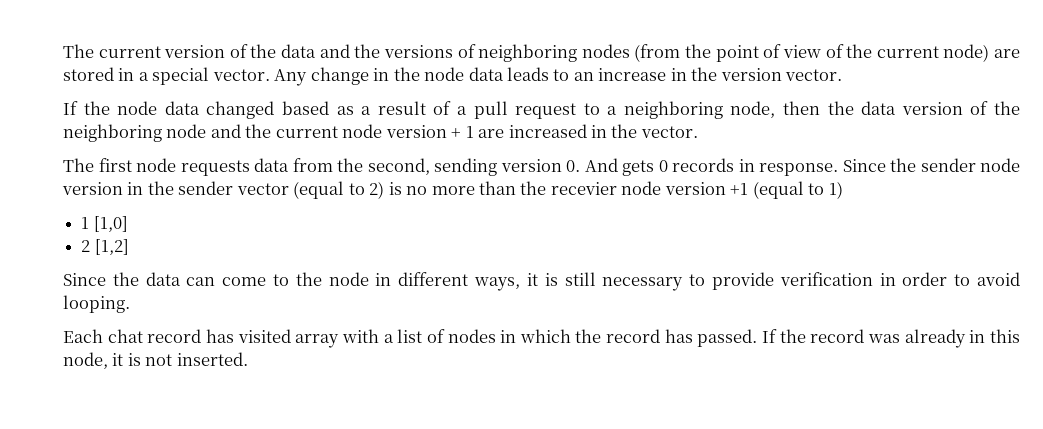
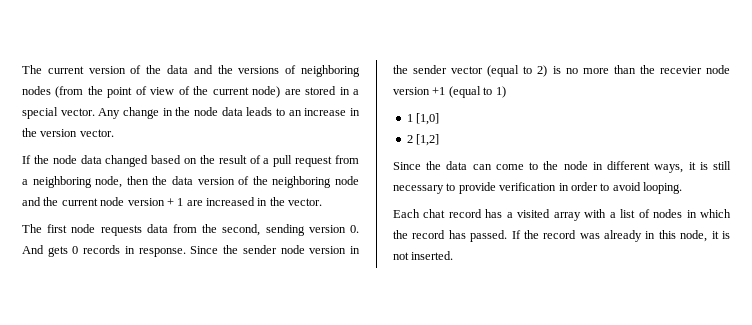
- If the node data changed based as a result of a pull request to a neighboring node, then the data version of the neighboring node and the current node version + 1 are increased in the vector.
+ If the node data changed based on the result of a pull request from a neighboring node, then the data version of the neighboring node and the current node version + 1 are increased in the vector.
- Each chat record has visited array with a list of nodes in which the record has passed.
+ Each chat record has a visited array with a list of nodes in which the record has passed.

